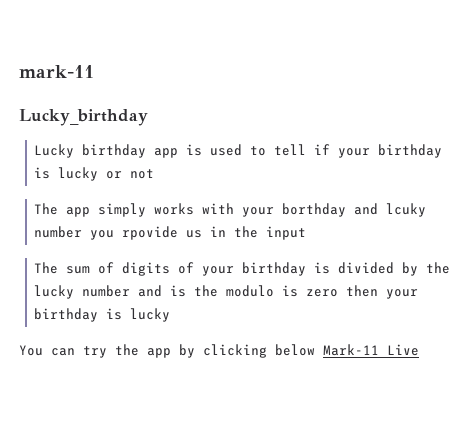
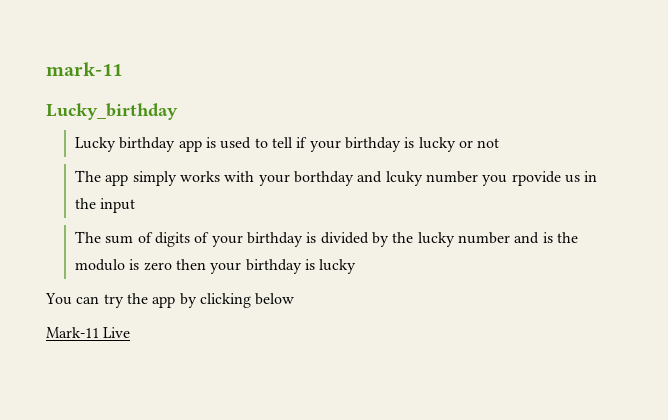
- You can try the app by clicking below Mark-11 Live
+ You can try the app by clicking below
+ Mark-11 Live

